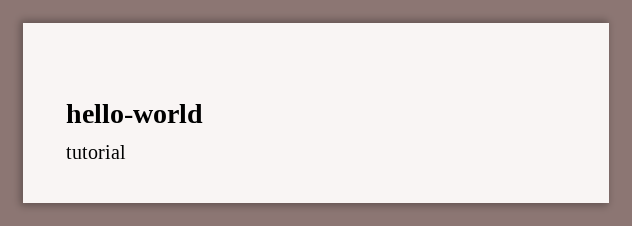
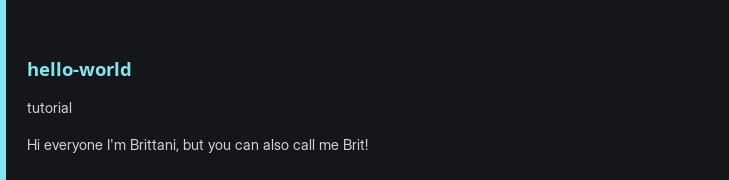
+ Hi everyone I'm Brittani, but you can also call me Brit!

